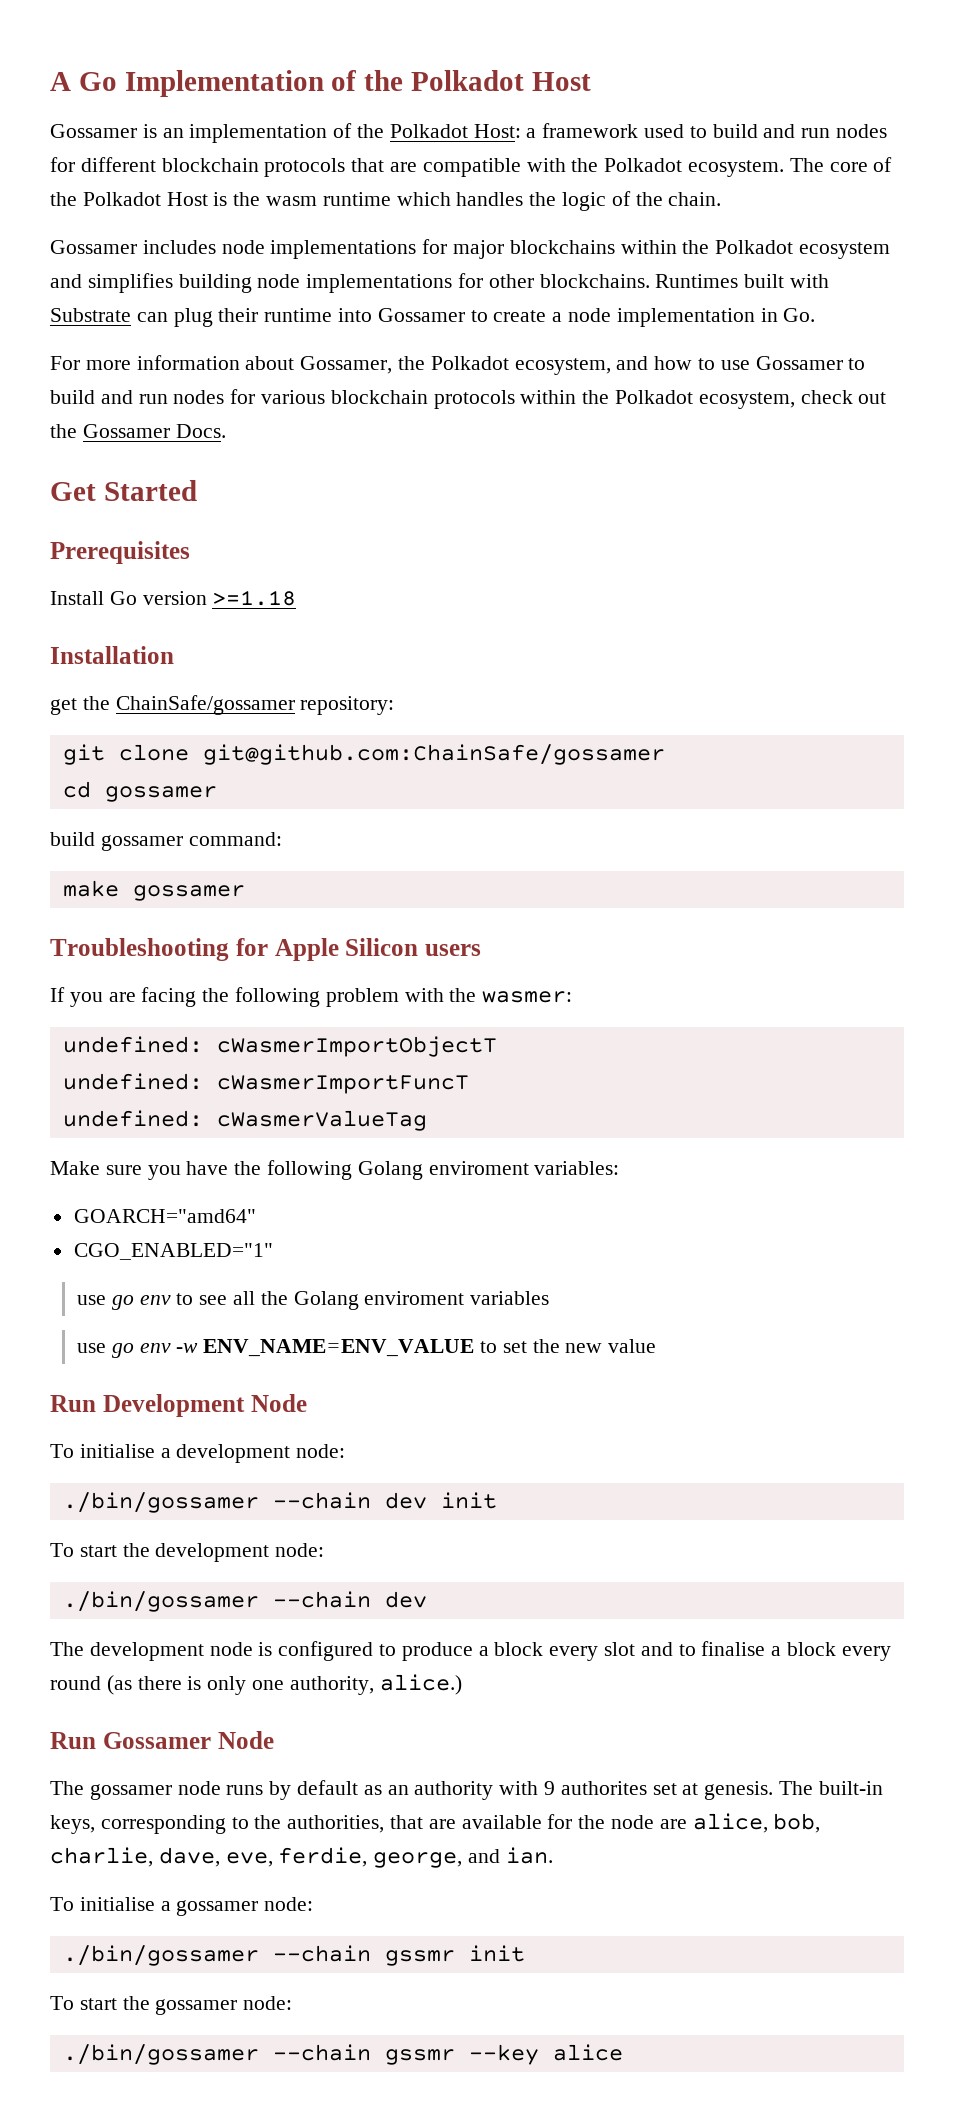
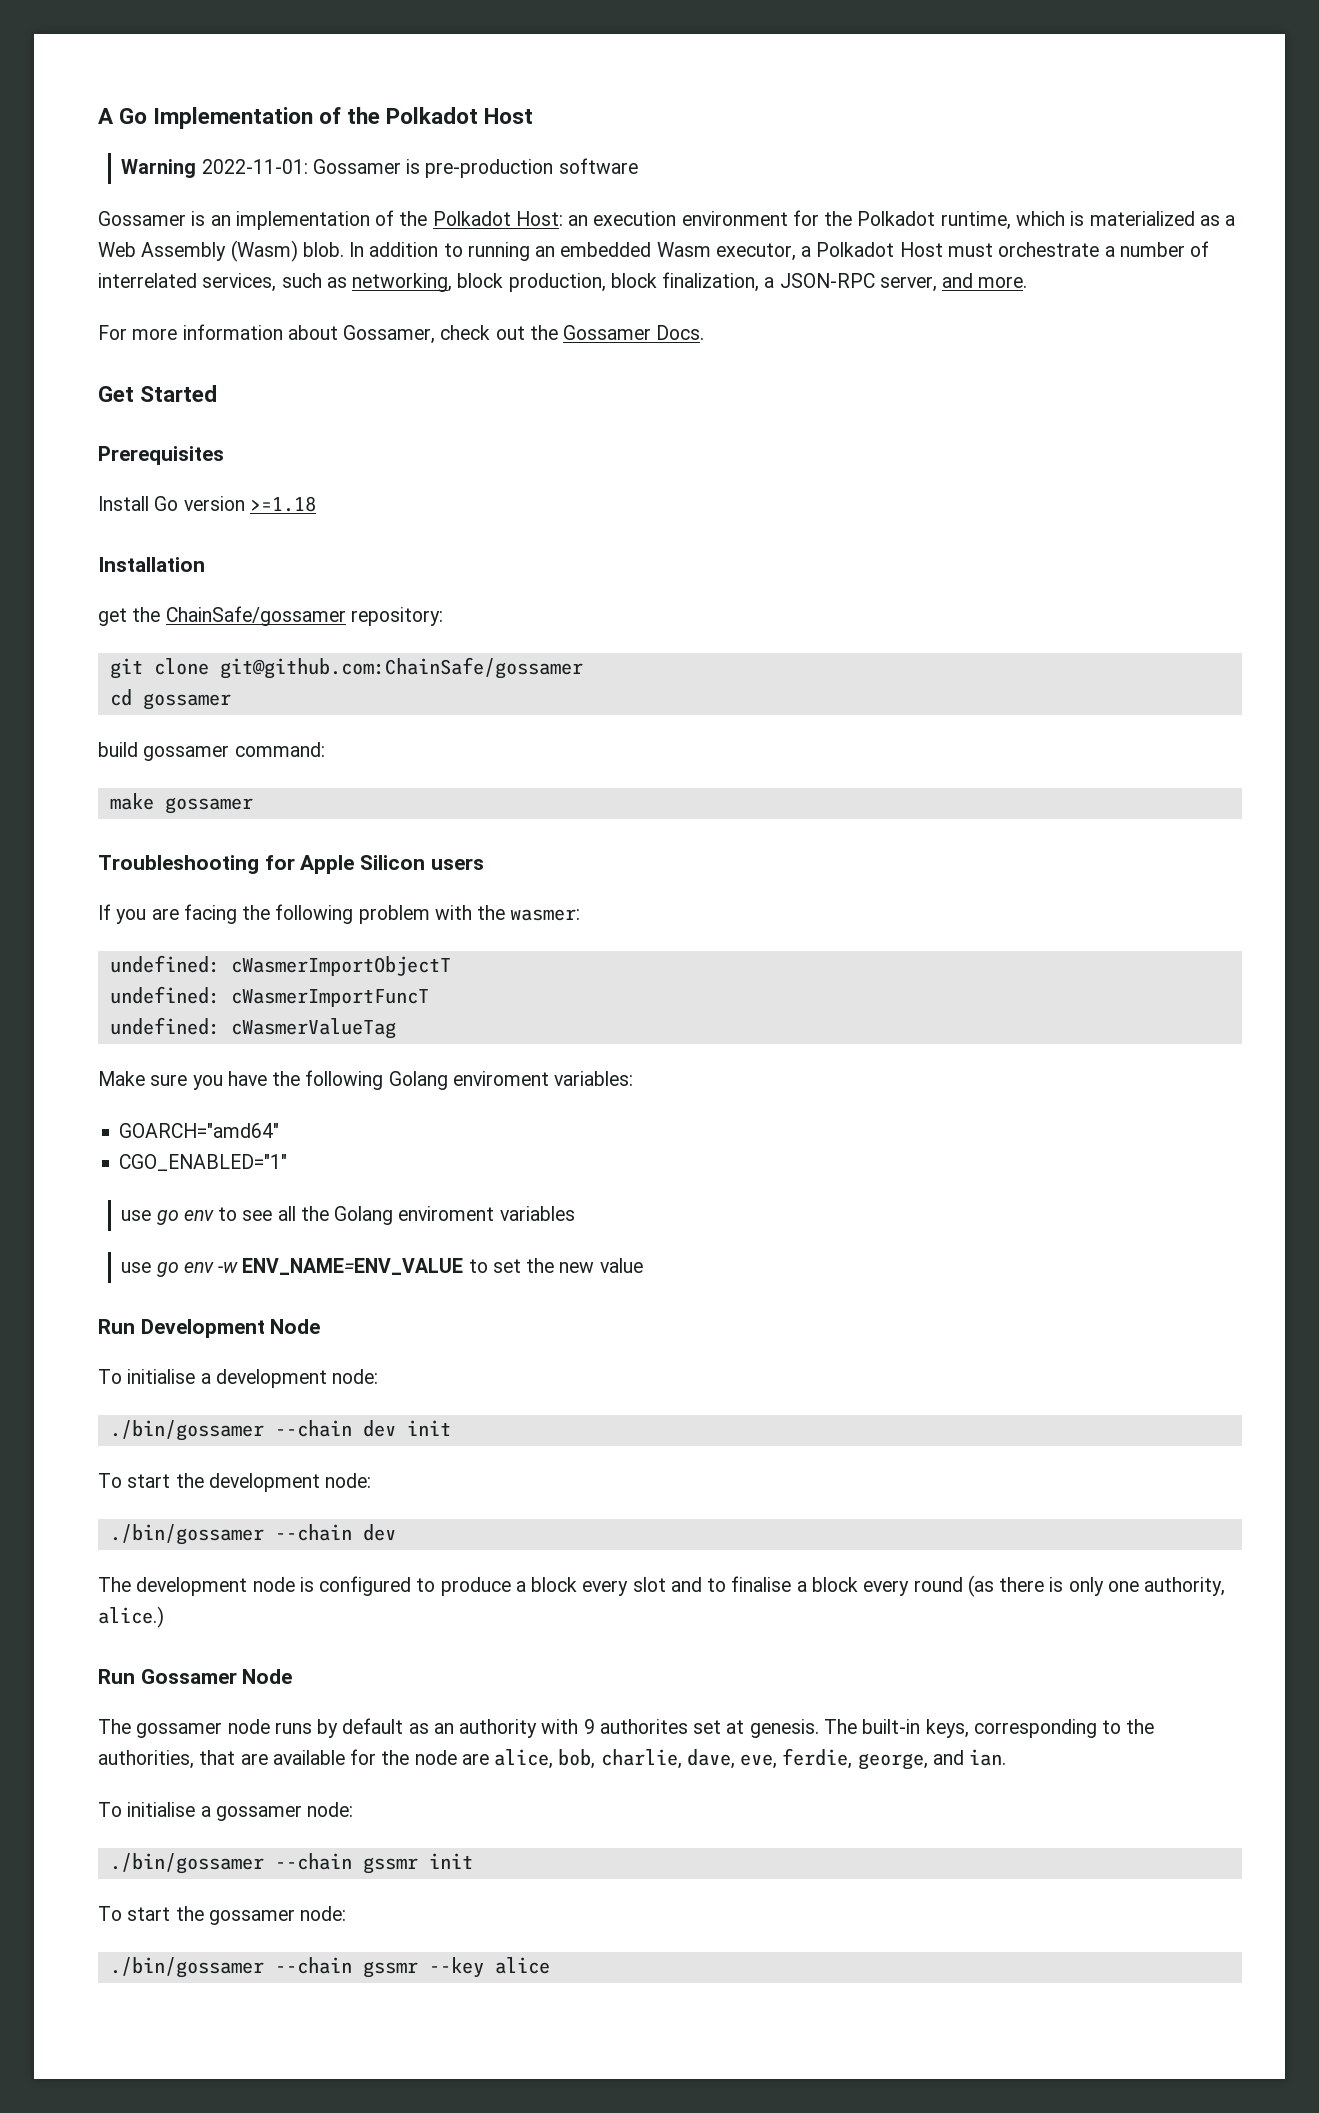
+ Warning 2022-11-01: Gossamer is pre-production software
- Gossamer is an implementation of the Polkadot Host: a framework used to build and run nodes for different blockchain protocols that are compatible with the Polkadot ecosystem. The core of the Polkadot Host is the wasm runtime which handles the logic of the chain.
- Gossamer includes node implementations for major blockchains within the Polkadot ecosystem and simplifies building node implementations for other blockchains. Runtimes built with Substrate can plug their runtime into Gossamer to create a node implementation in Go.
+ Gossamer is an implementation of the Polkadot Host: an execution environment for the Polkadot runtime, which is materialized as a Web Assembly (Wasm) blob. In addition to running an embedded Wasm executor, a Polkadot Host must orchestrate a number of interrelated services, such as networking, block production, block finalization, a JSON-RPC server, and more.
- For more information about Gossamer, the Polkadot ecosystem, and how to use Gossamer to build and run nodes for various blockchain protocols within the Polkadot ecosystem, check out the Gossamer Docs.
+ For more information about Gossamer, check out the Gossamer Docs.

